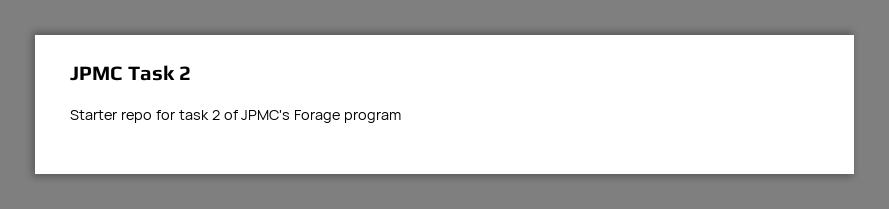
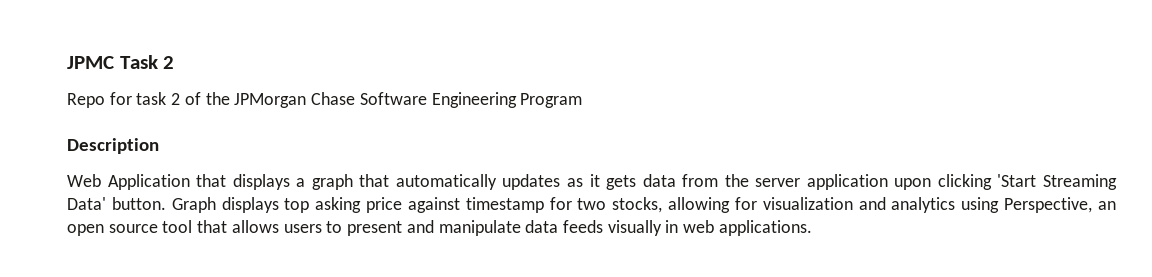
- Starter repo for task 2 of JPMC's Forage program
+ Repo for task 2 of the JPMorgan Chase Software Engineering Program
+ Description
+ Web Application that displays a graph that automatically updates as it gets data from the server application upon clicking 'Start Streaming Data' button. Graph displays top asking price against timestamp for two stocks, allowing for visualization and analytics using Perspective, an open source tool that allows users to present and manipulate data feeds visually in web applications.

